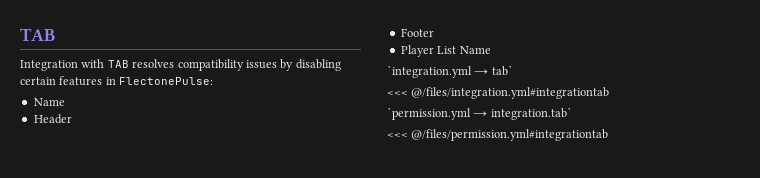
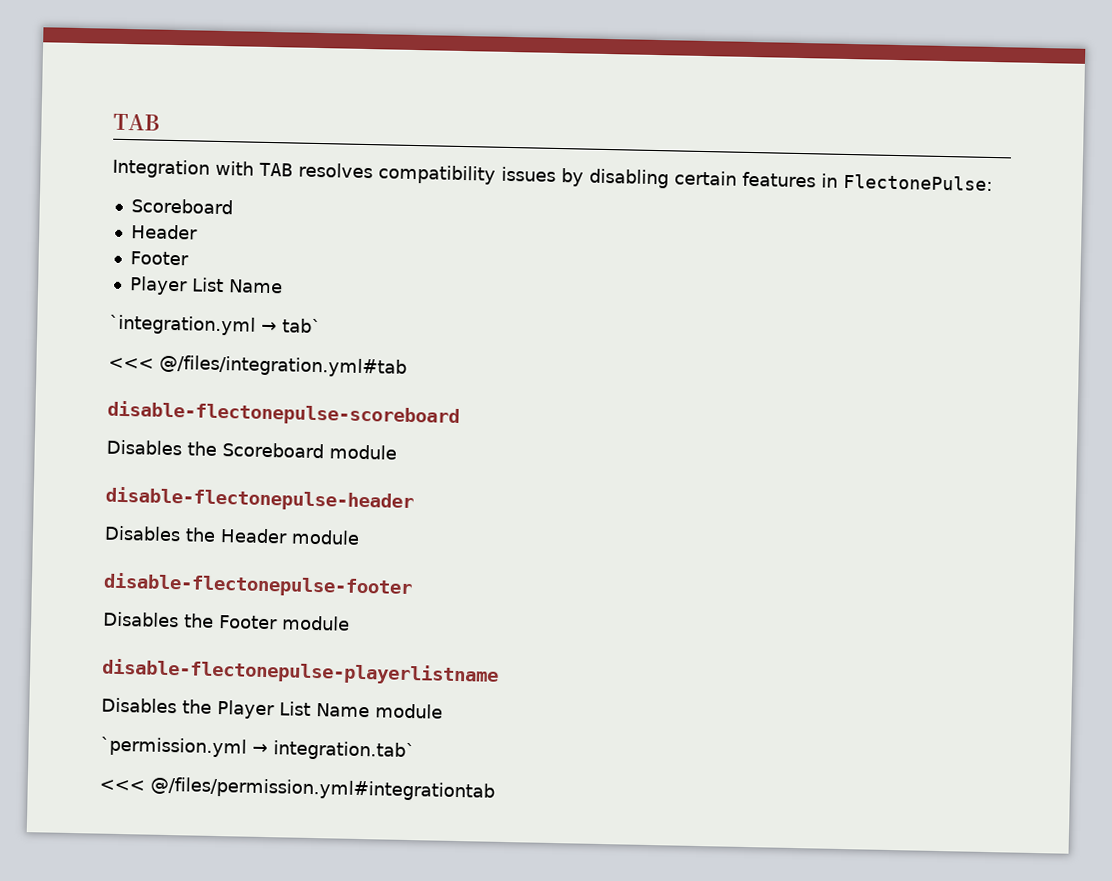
  Integration with TAB resolves compatibility issues by disabling certain features in FlectonePulse:
- Name
+ Scoreboard
- <<< @/files/integration.yml#integrationtab
+ <<< @/files/integration.yml#tab
+ disable-flectonepulse-scoreboard
+ Disables the Scoreboard module
+ disable-flectonepulse-header
+ Disables the Header module
+ disable-flectonepulse-footer
+ Disables the Footer module
+ disable-flectonepulse-playerlistname
+ Disables the Player List Name module

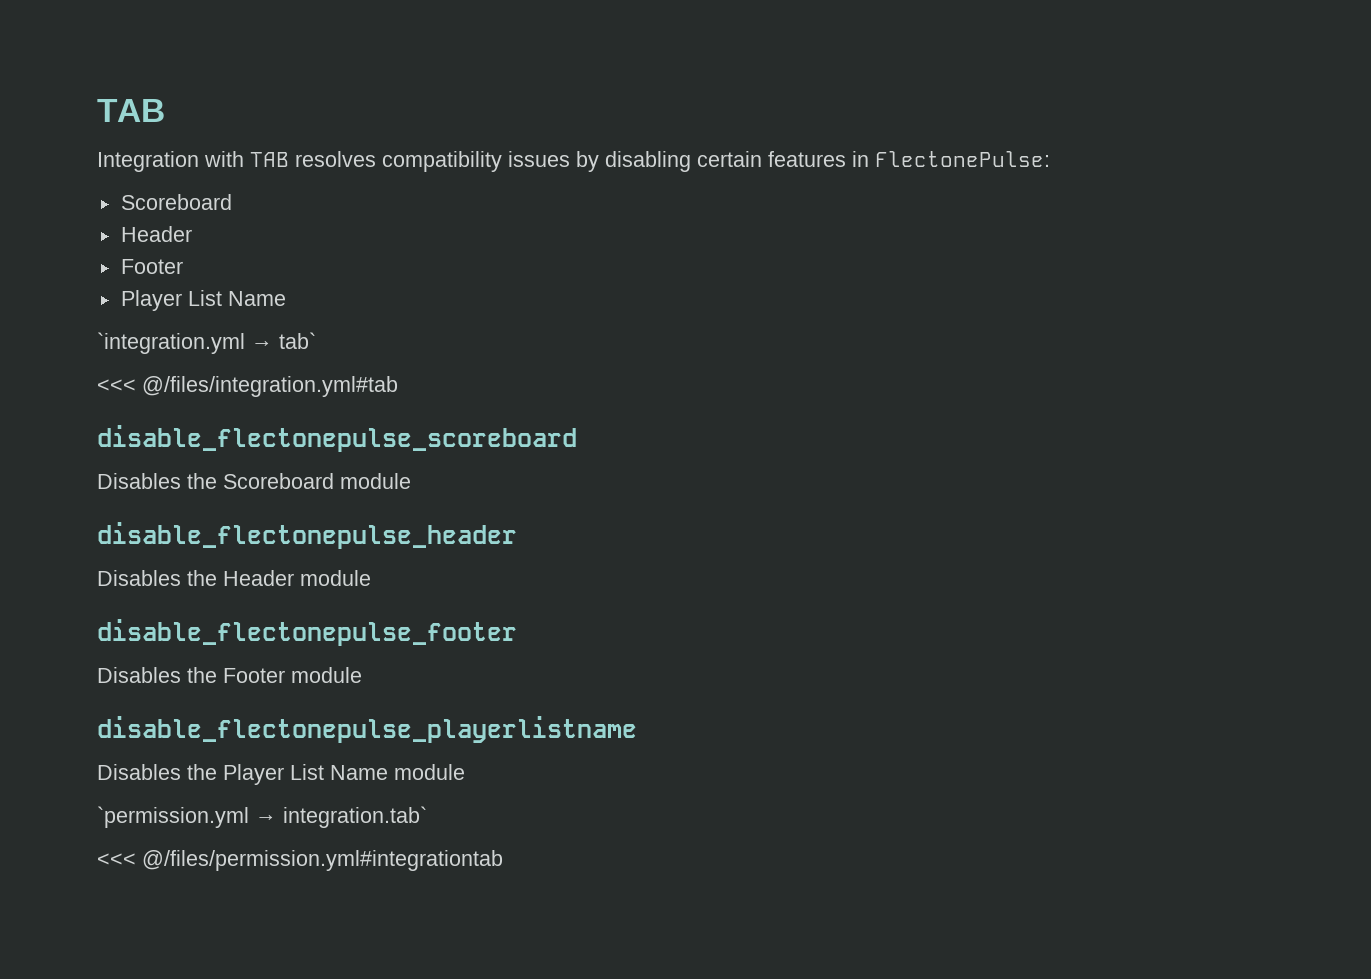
- disable-flectonepulse-scoreboard
+ disable_flectonepulse_scoreboard
- disable-flectonepulse-header
+ disable_flectonepulse_header
- disable-flectonepulse-footer
+ disable_flectonepulse_footer
- disable-flectonepulse-playerlistname
+ disable_flectonepulse_playerlistname

